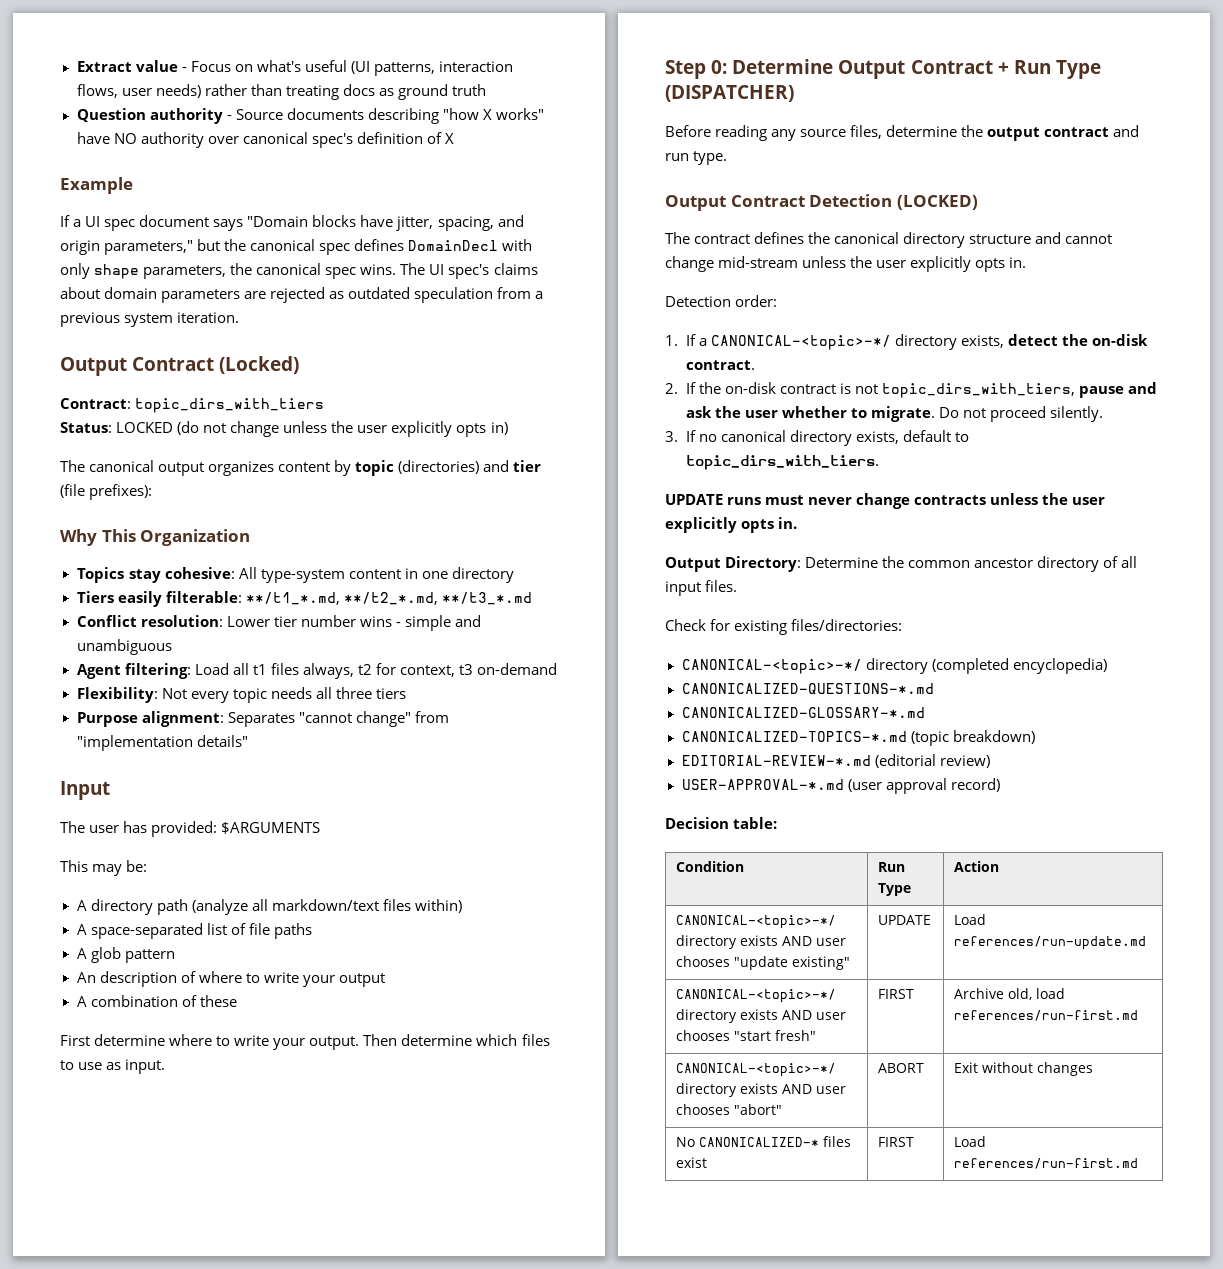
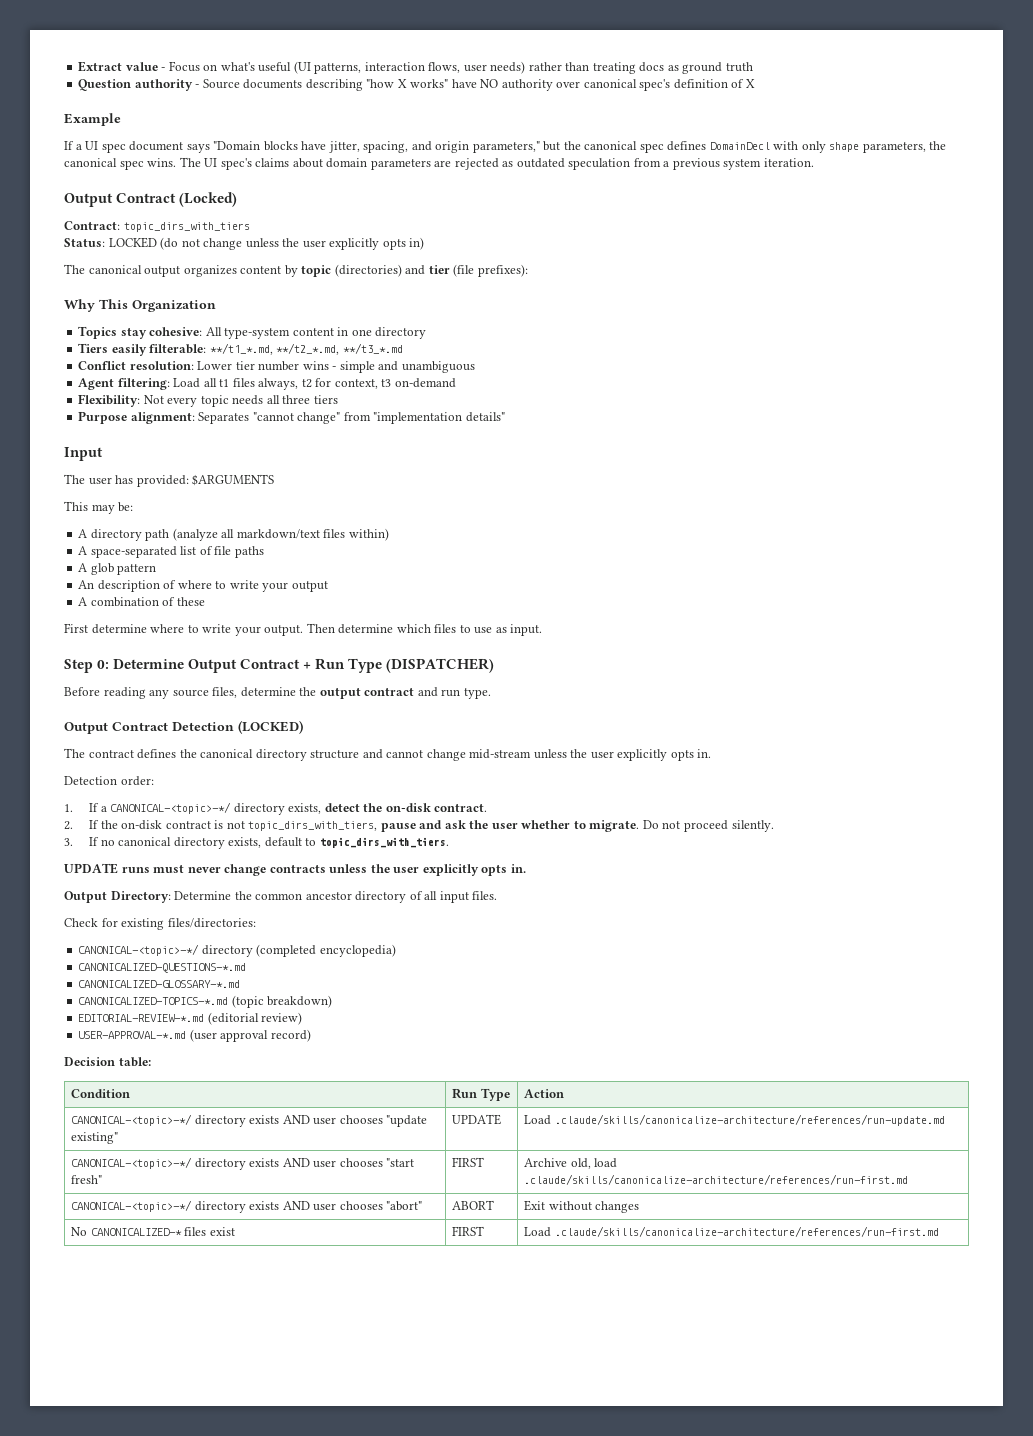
- CANONICAL-<topic>-*/ directory exists AND user chooses "update existing" | UPDATE | Load references/run-update.md
+ CANONICAL-<topic>-*/ directory exists AND user chooses "update existing" | UPDATE | Load .claude/skills/canonicalize-architecture/references/run-update.md
- CANONICAL-<topic>-*/ directory exists AND user chooses "start fresh" | FIRST | Archive old, load references/run-first.md
+ CANONICAL-<topic>-*/ directory exists AND user chooses "start fresh" | FIRST | Archive old, load .claude/skills/canonicalize-architecture/references/run-first.md
- No CANONICALIZED-* files exist | FIRST | Load references/run-first.md
+ No CANONICALIZED-* files exist | FIRST | Load .claude/skills/canonicalize-architecture/references/run-first.md

